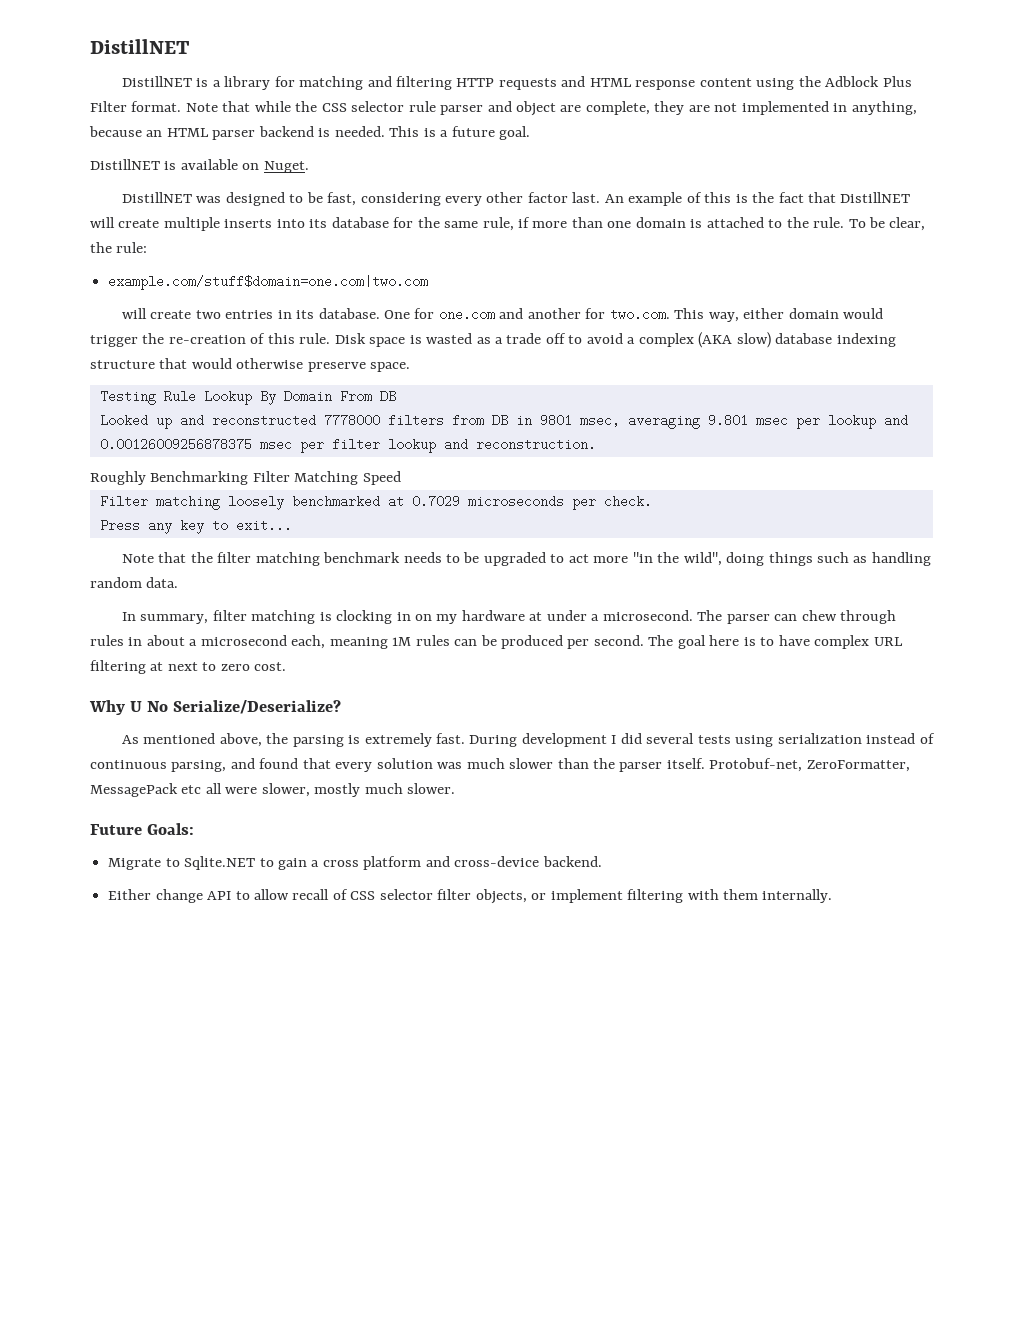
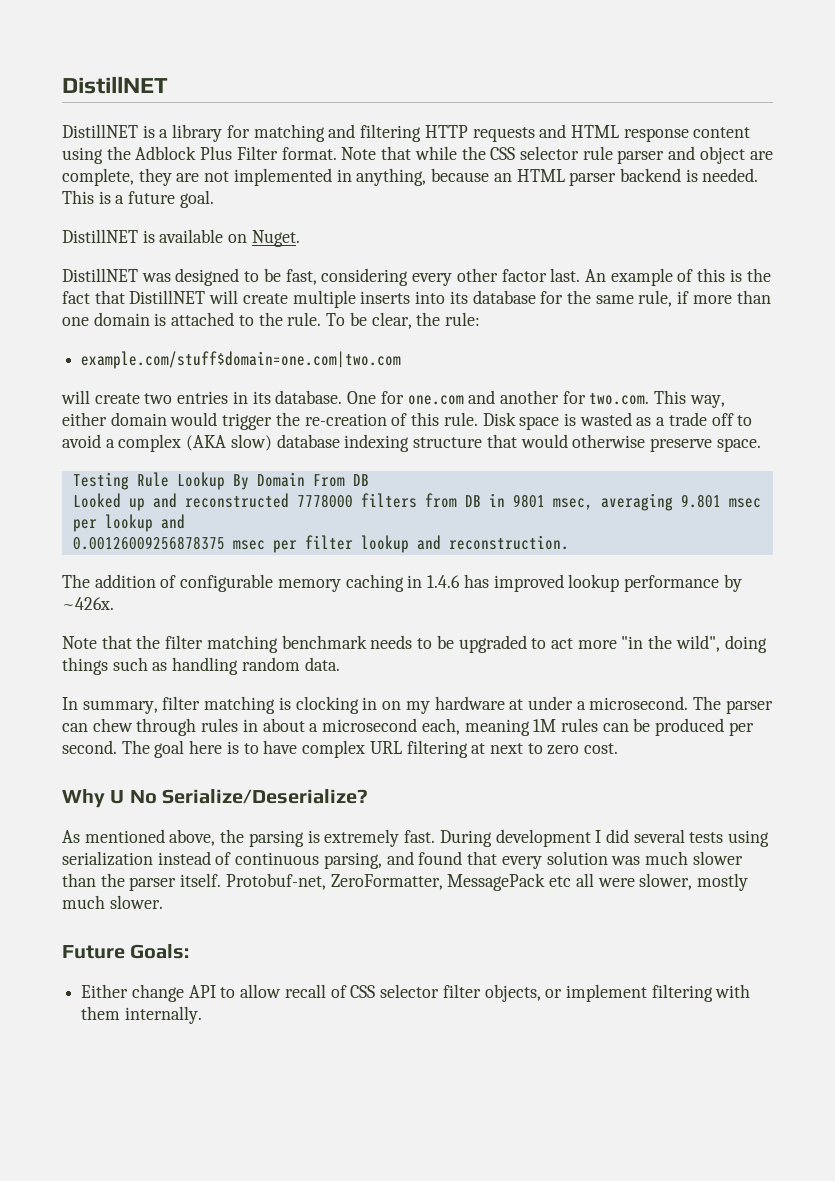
- Roughly Benchmarking Filter Matching Speed
- Filter matching loosely benchmarked at 0.7029 microseconds per check.
- Press any key to exit...
+ The addition of configurable memory caching in 1.4.6 has improved lookup performance by ~426x.
- Migrate to Sqlite.NET to gain a cross platform and cross-device backend.

